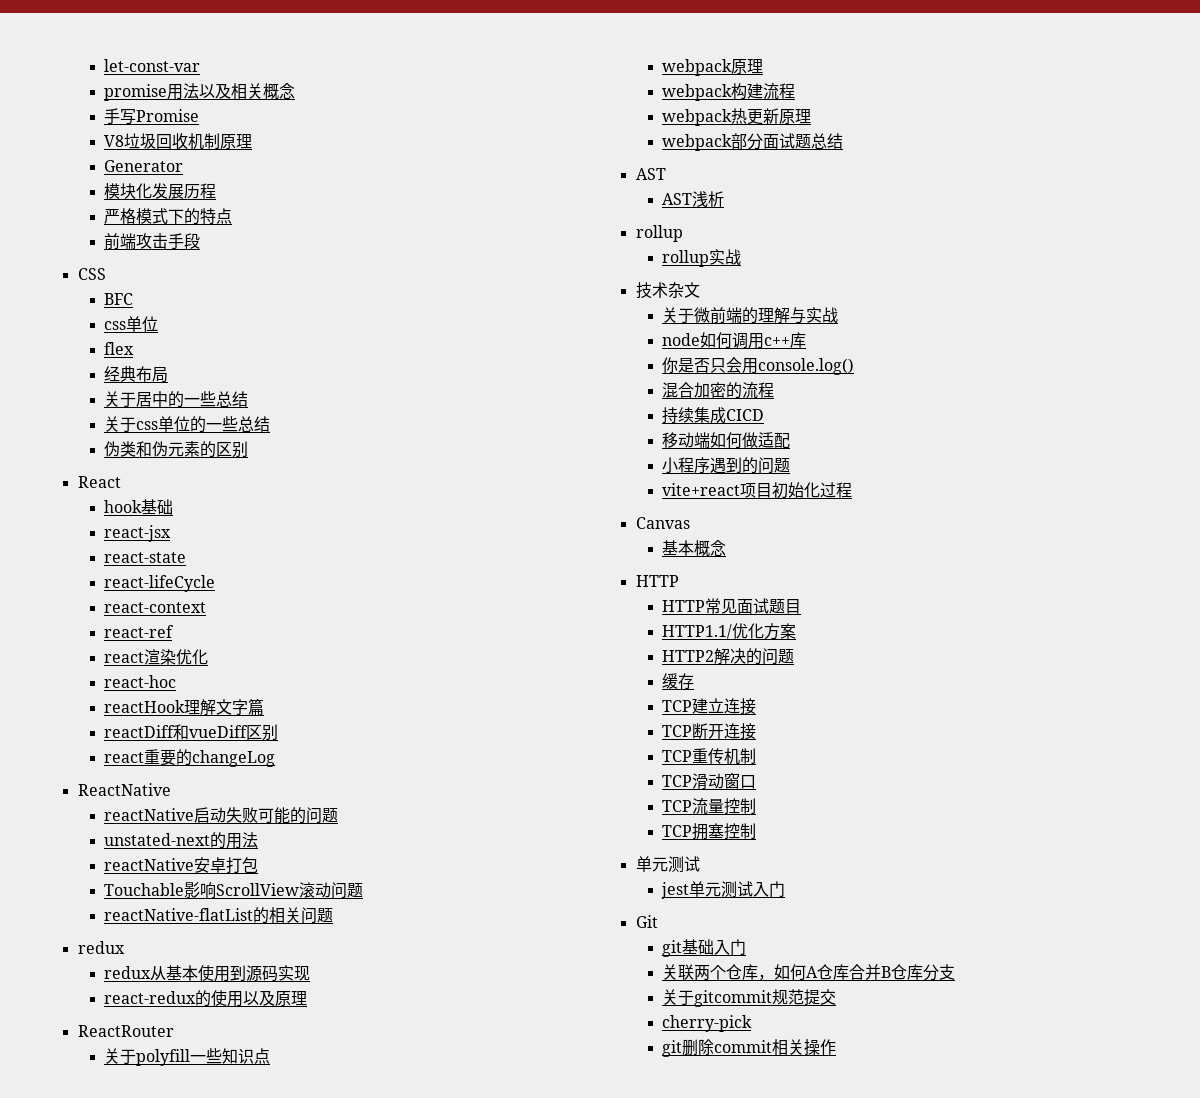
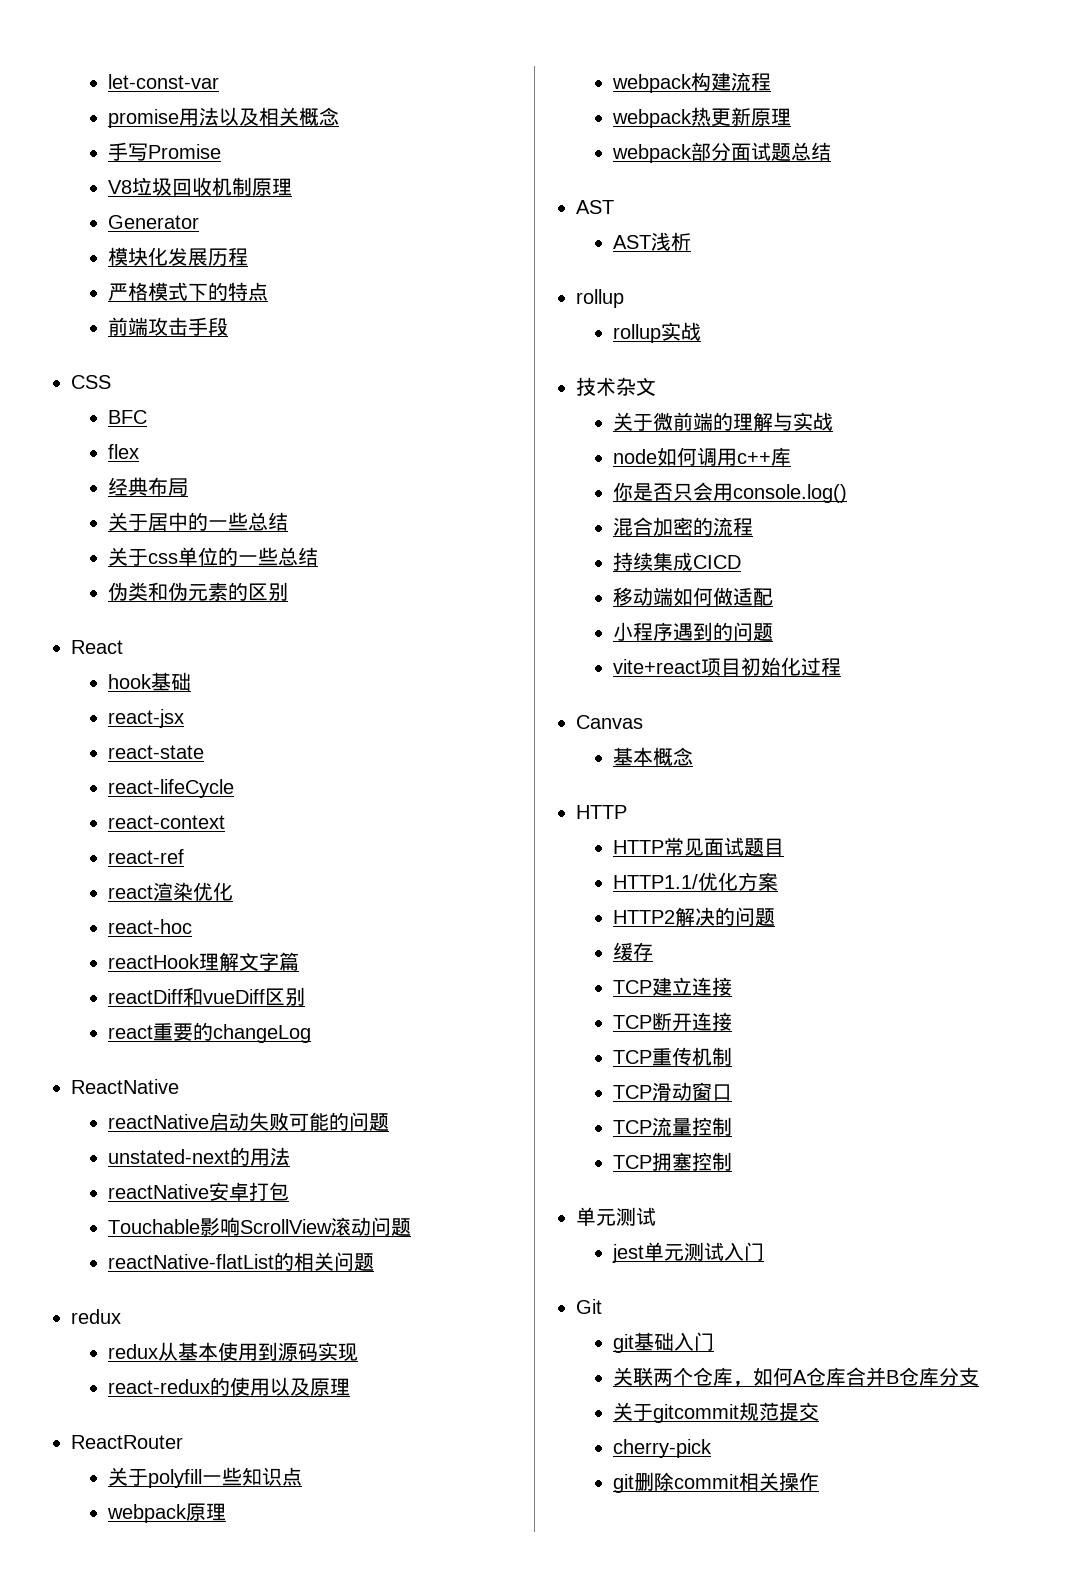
  BFC
- css单位

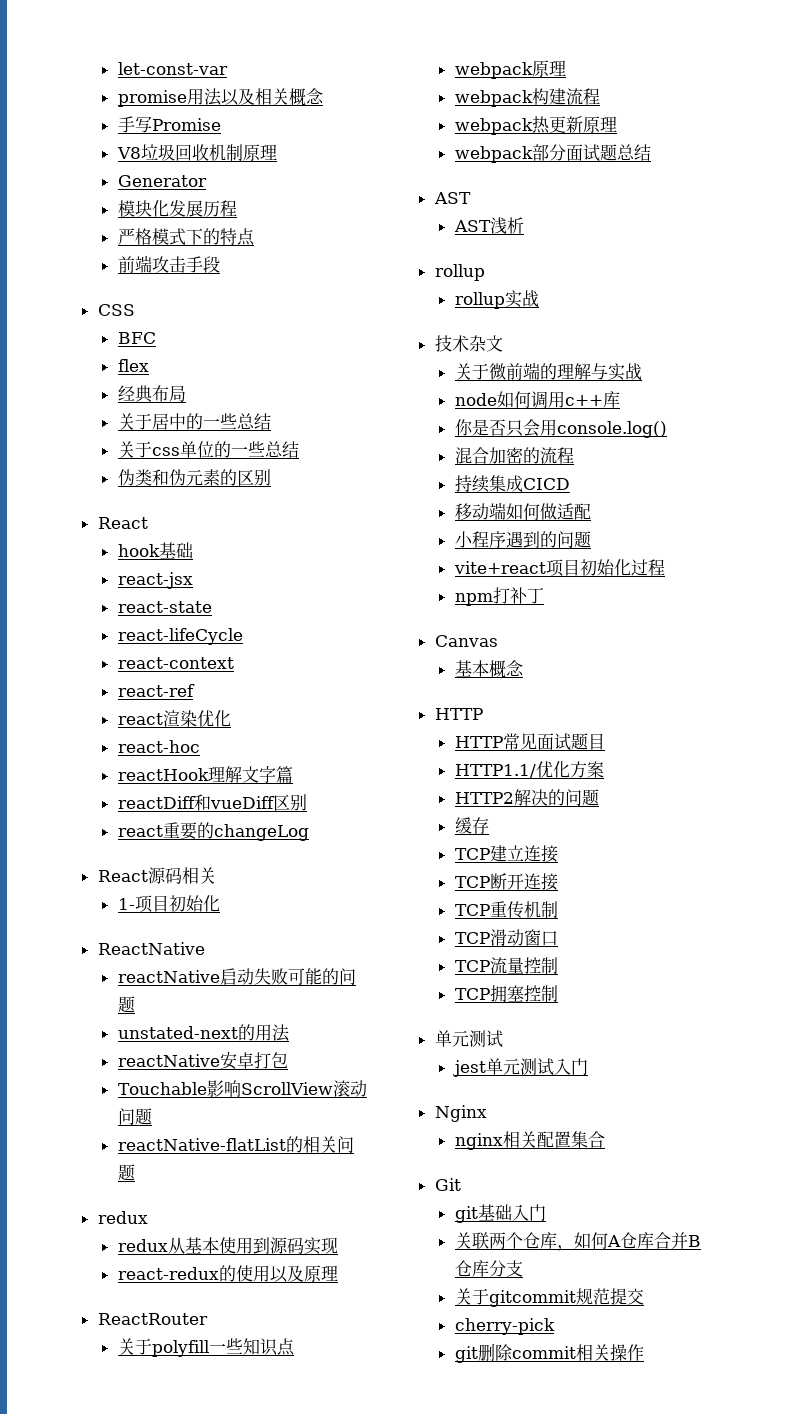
+ React源码相关
+ 1-项目初始化
+ npm打补丁
+ Nginx
+ nginx相关配置集合

